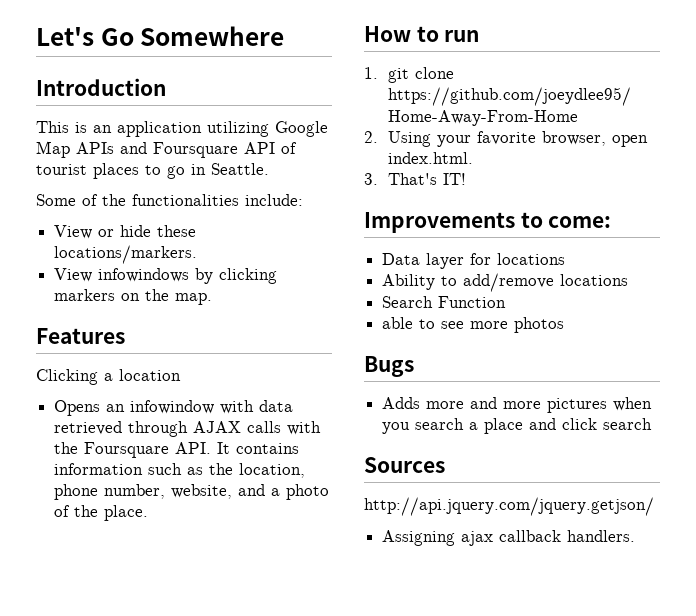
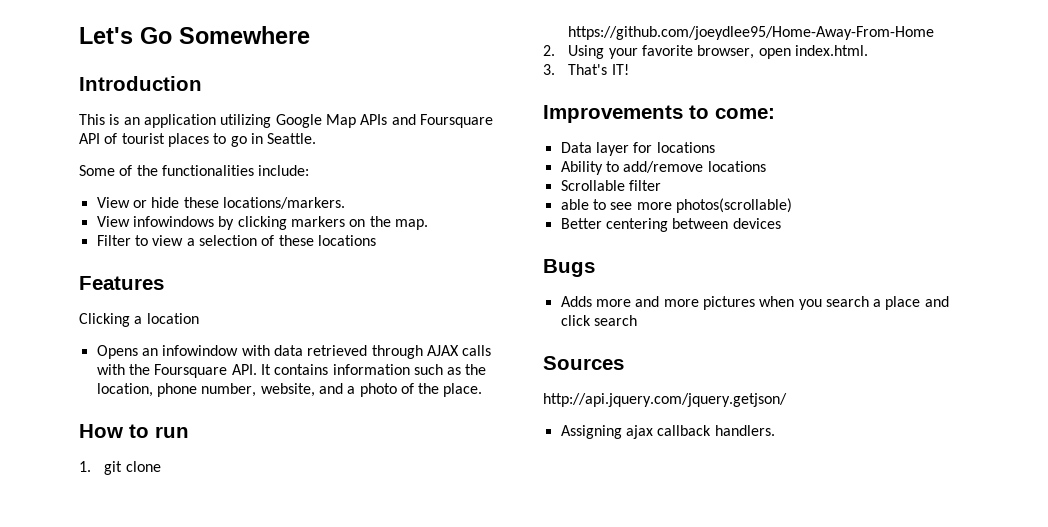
+ Filter to view a selection of these locations
- Search Function
+ Scrollable filter
- able to see more photos
+ able to see more photos(scrollable)
+ Better centering between devices

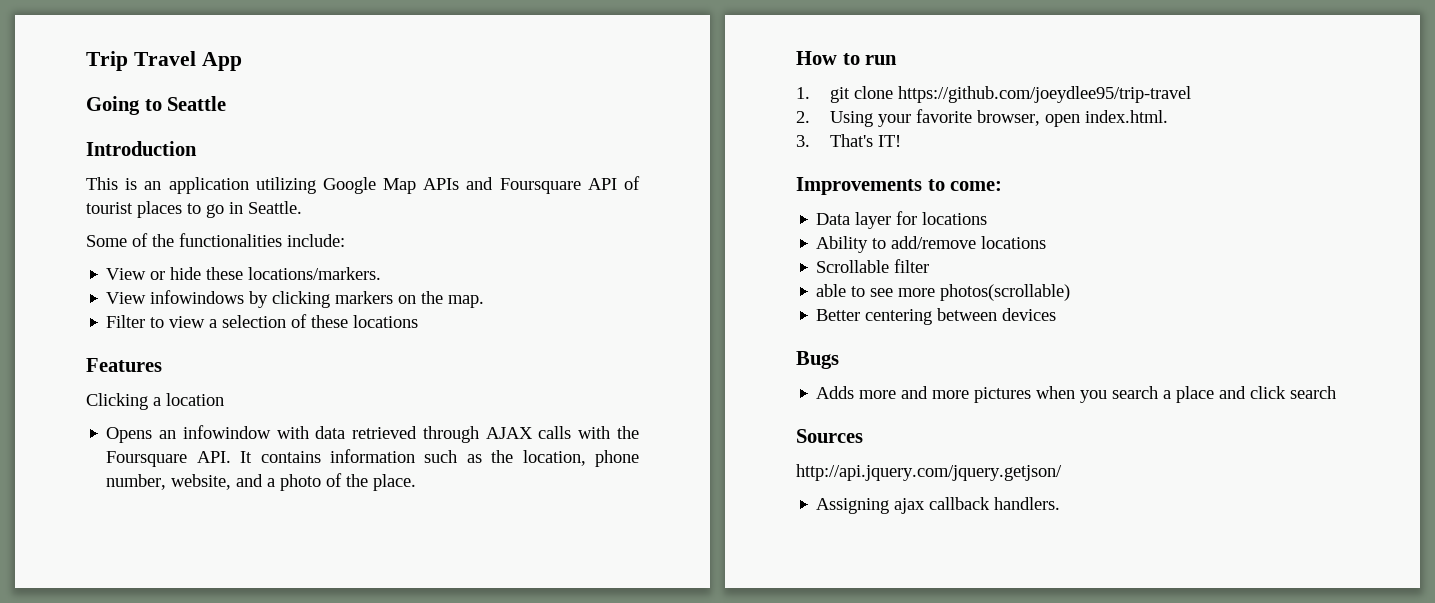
- Let's Go Somewhere
+ Trip Travel App
+ Going to Seattle
- 1. git clone https://github.com/joeydlee95/Home-Away-From-Home
+ 1. git clone https://github.com/joeydlee95/trip-travel

